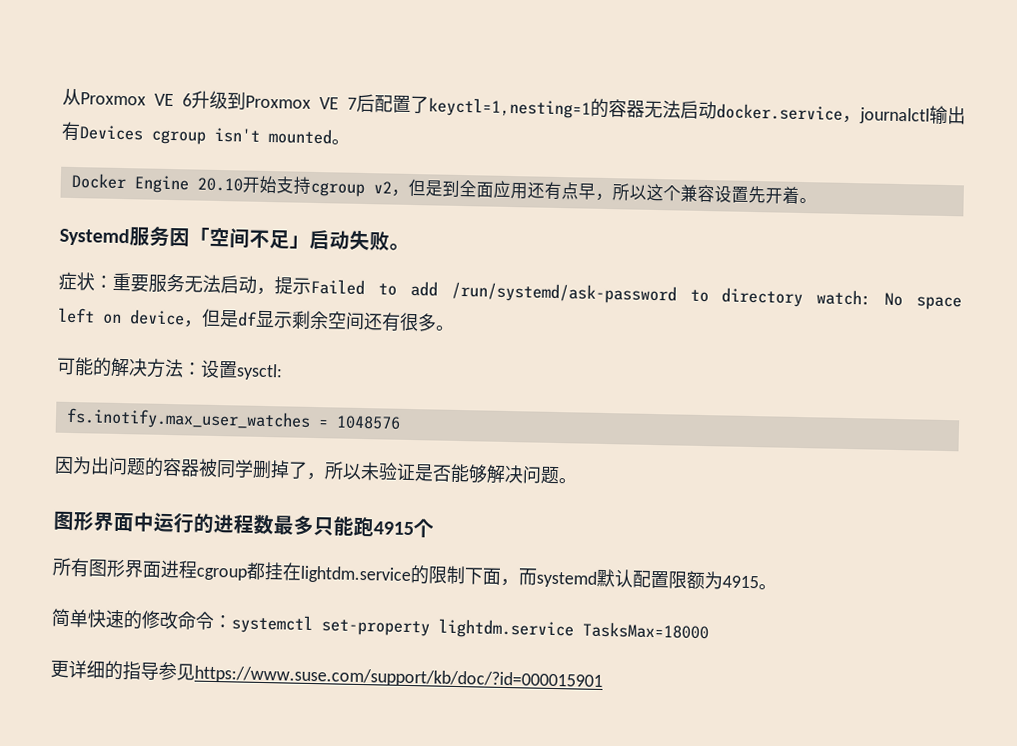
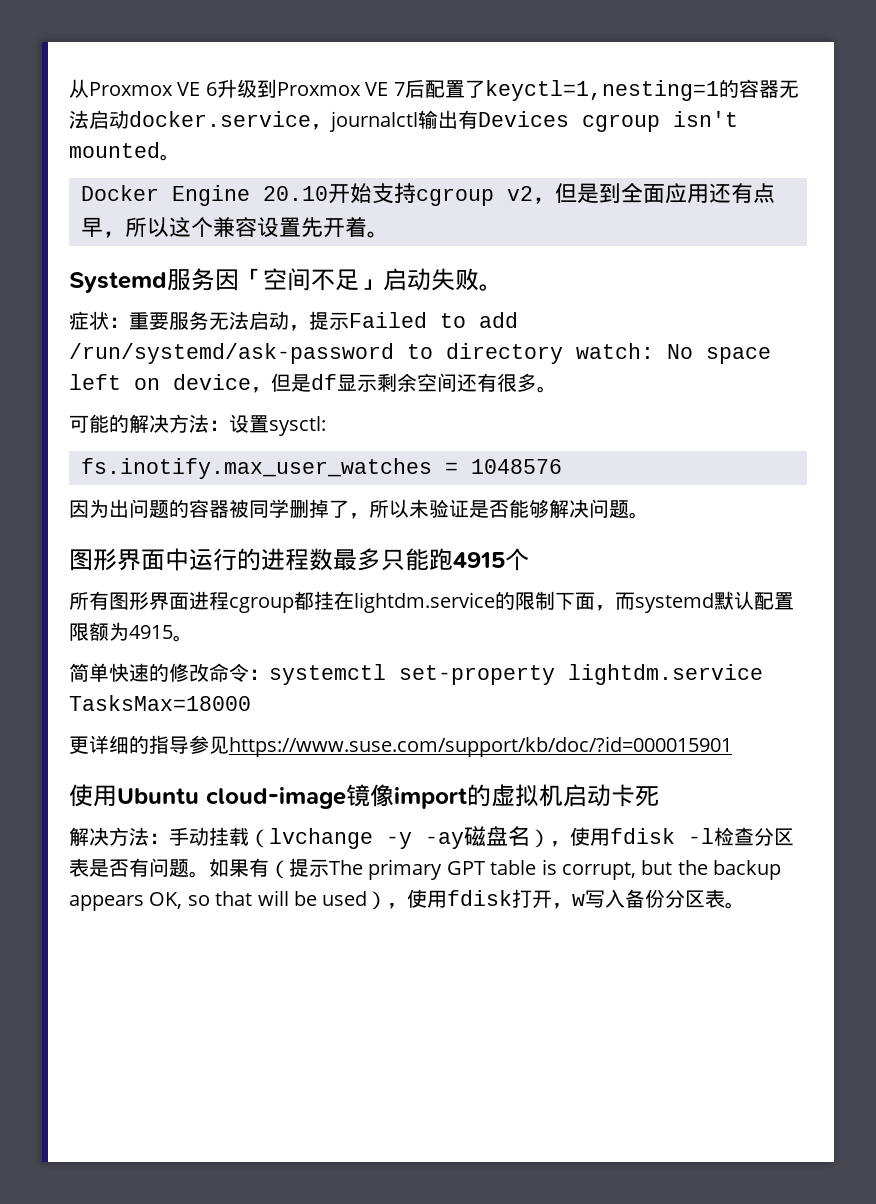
+ 使用Ubuntu cloud-image镜像import的虚拟机启动卡死
+ 解决方法：手动挂载（lvchange -y -ay磁盘名），使用fdisk -l检查分区表是否有问题。如果有（提示The primary GPT table is corrupt, but the backup appears OK, so that will be used），使用fdisk打开，w写入备份分区表。

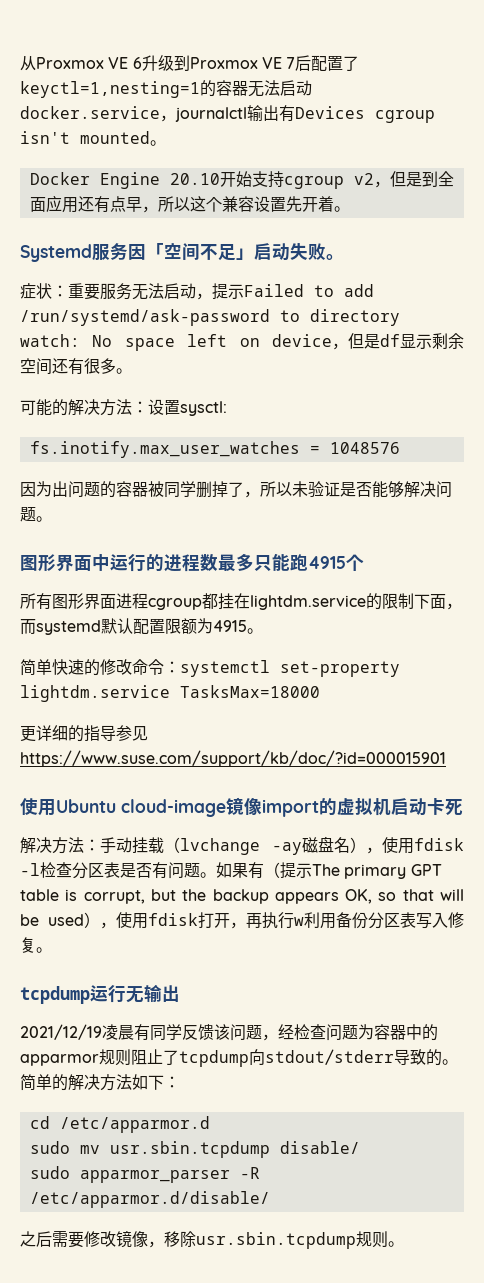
- 解决方法：手动挂载（lvchange -y -ay磁盘名），使用fdisk -l检查分区表是否有问题。
+ 解决方法：手动挂载（lvchange -ay磁盘名），使用fdisk -l检查分区表是否有问题。
- 如果有（提示The primary GPT table is corrupt, but the backup appears OK, so that will be used），使用fdisk打开，w写入备份分区表。
+ 如果有（提示The primary GPT table is corrupt, but the backup appears OK, so that will be used），使用fdisk打开，再执行w利用备份分区表写入修复。
+ tcpdump运行无输出
+ 2021/12/19凌晨有同学反馈该问题，经检查问题为容器中的apparmor规则阻止了tcpdump向stdout/stderr导致的。简单的解决方法如下：
+ cd /etc/apparmor.d
+ sudo mv usr.sbin.tcpdump disable/
+ sudo apparmor_parser -R /etc/apparmor.d/disable/
+ 之后需要修改镜像，移除usr.sbin.tcpdump规则。

